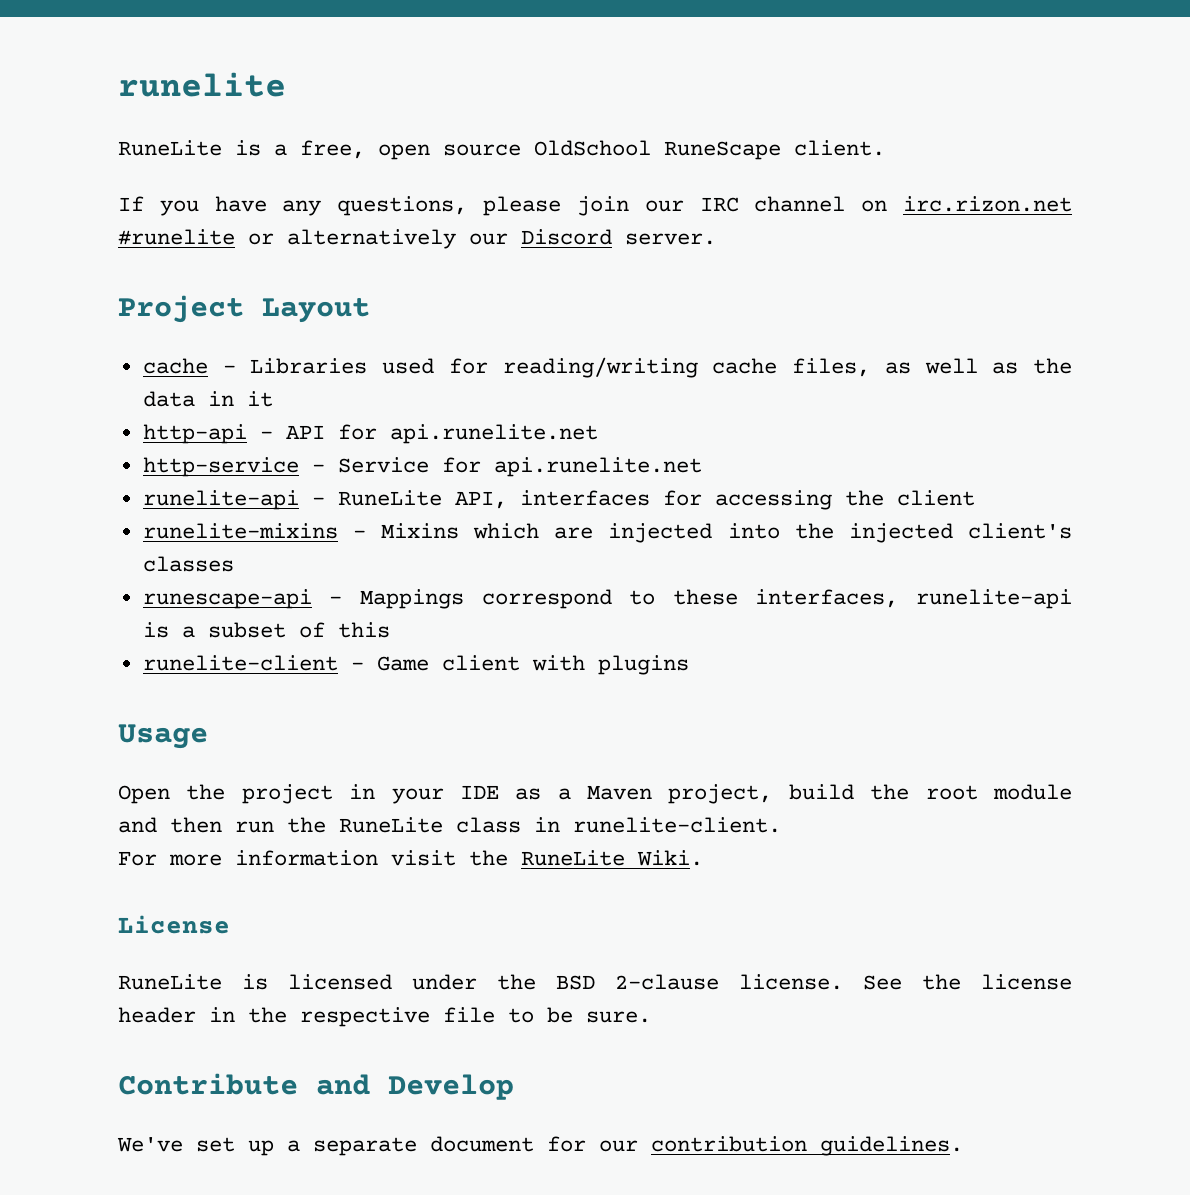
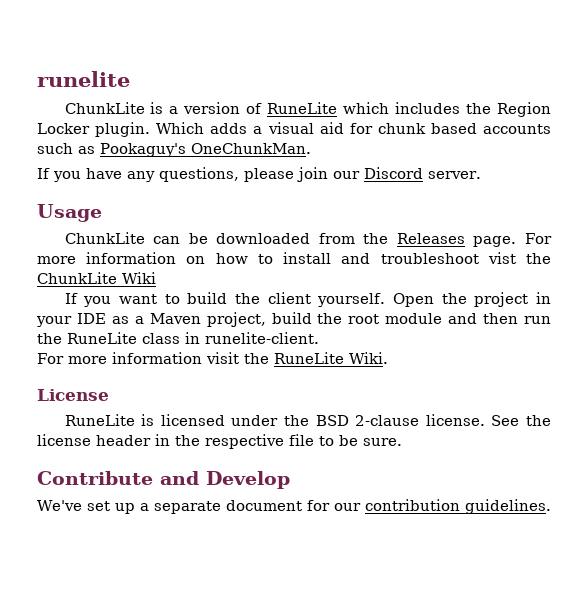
- RuneLite is a free, open source OldSchool RuneScape client.
+ ChunkLite is a version of RuneLite which includes the Region Locker plugin. Which adds a visual aid for chunk based accounts such as Pookaguy's OneChunkMan.
- If you have any questions, please join our IRC channel on irc.rizon.net #runelite or alternatively our Discord server.
- Project Layout
- cache - Libraries used for reading/writing cache files, as well as the data in it
- http-api - API for api.runelite.net
- http-service - Service for api.runelite.net
- runelite-api - RuneLite API, interfaces for accessing the client
- runelite-mixins - Mixins which are injected into the injected client's classes
- runescape-api - Mappings correspond to these interfaces, runelite-api is a subset of this
- runelite-client - Game client with plugins
+ If you have any questions, please join our Discord server.
  Usage
- Open the project in your IDE as a Maven project, build the root module and then run the RuneLite class in runelite-client.
+ ChunkLite can be downloaded from the Releases page. For more information on how to install and troubleshoot vist the ChunkLite Wiki
+ If you want to build the client yourself. Open the project in your IDE as a Maven project, build the root module and then run the RuneLite class in runelite-client.

